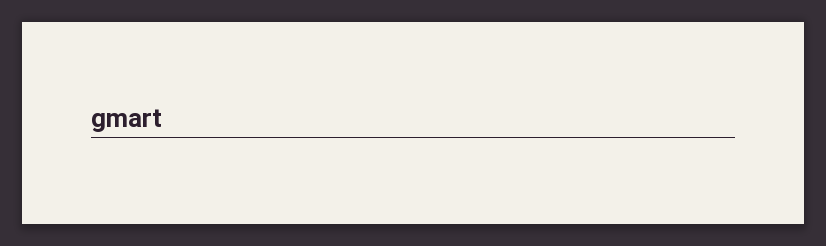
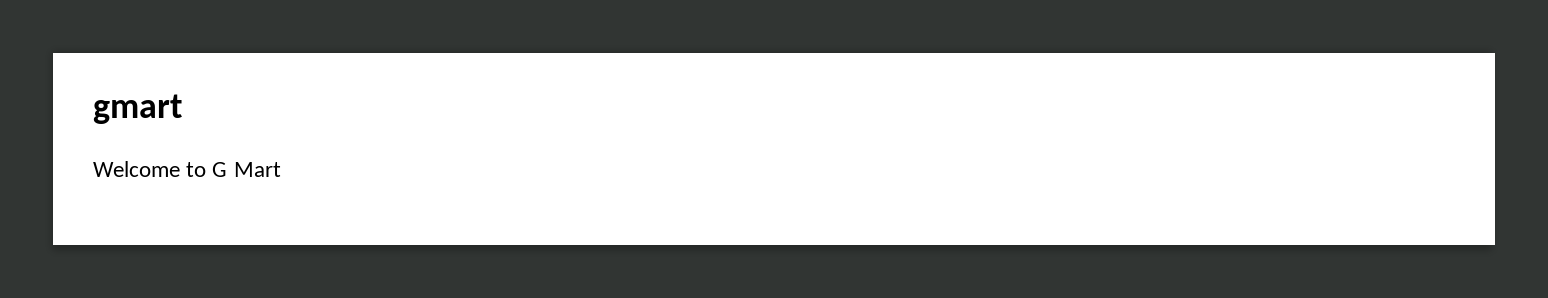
+ Welcome to G Mart

